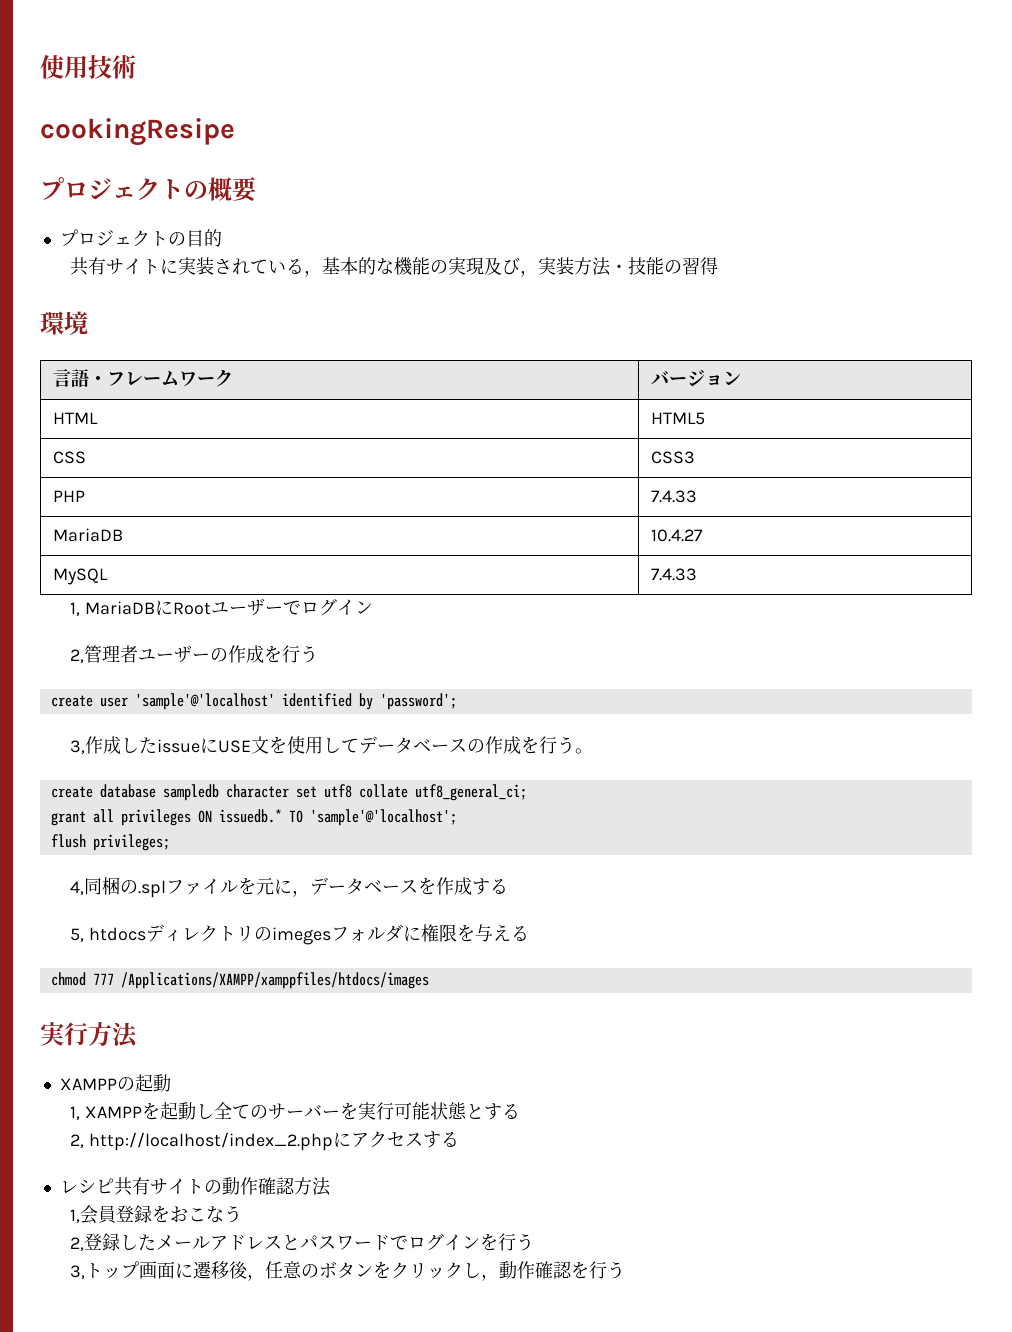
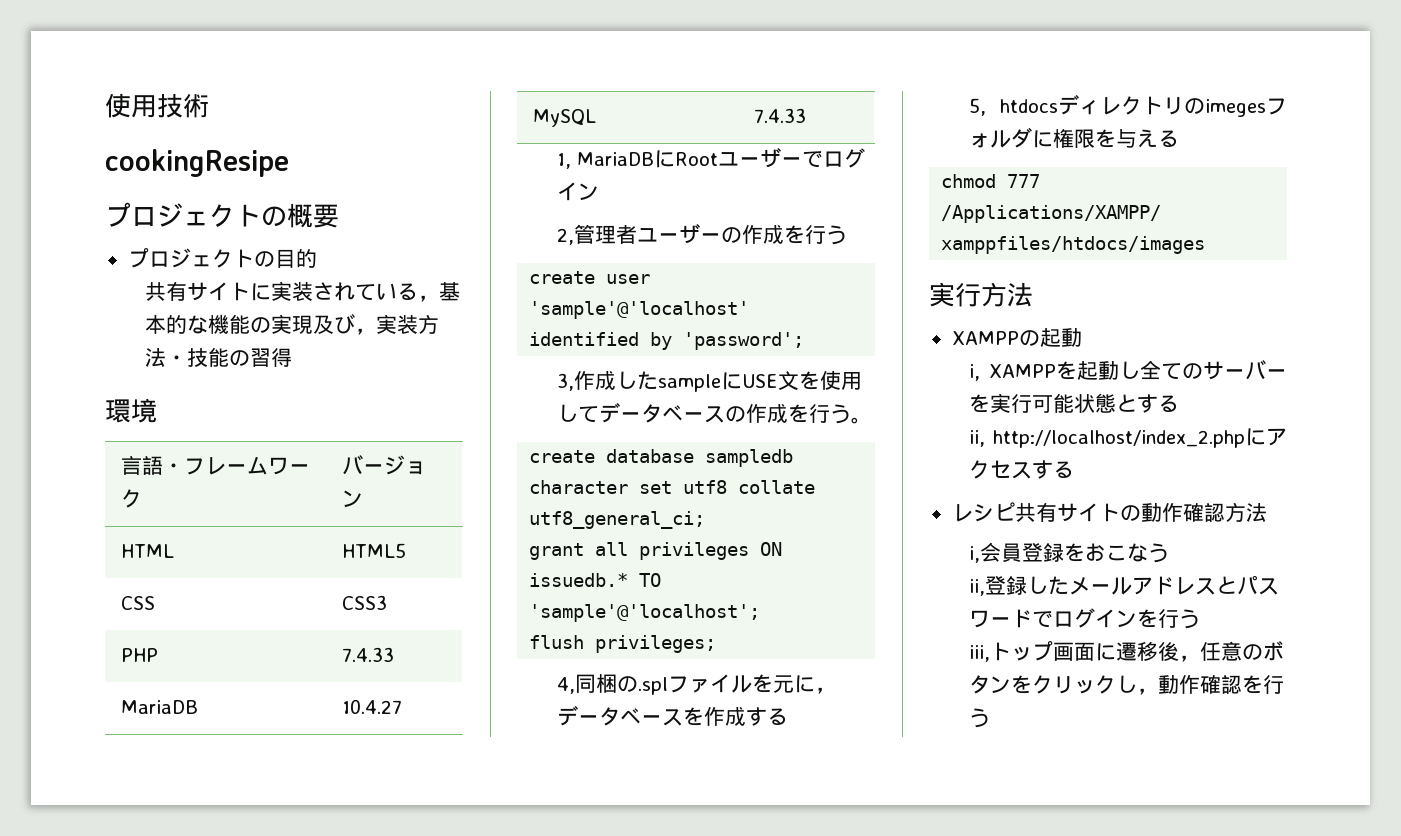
- 3,作成したissueにUSE文を使用してデータベースの作成を行う。
+ 3,作成したsampleにUSE文を使用してデータベースの作成を行う。
- 1, XAMPPを起動し全てのサーバーを実行可能状態とする
+ i, XAMPPを起動し全てのサーバーを実行可能状態とする
- 2, http://localhost/index_2.phpにアクセスする
+ ii, http://localhost/index_2.phpにアクセスする
- 1,会員登録をおこなう
+ i,会員登録をおこなう
- 2,登録したメールアドレスとパスワードでログインを行う
+ ii,登録したメールアドレスとパスワードでログインを行う
- 3,トップ画面に遷移後，任意のボタンをクリックし，動作確認を行う
+ iii,トップ画面に遷移後，任意のボタンをクリックし，動作確認を行う

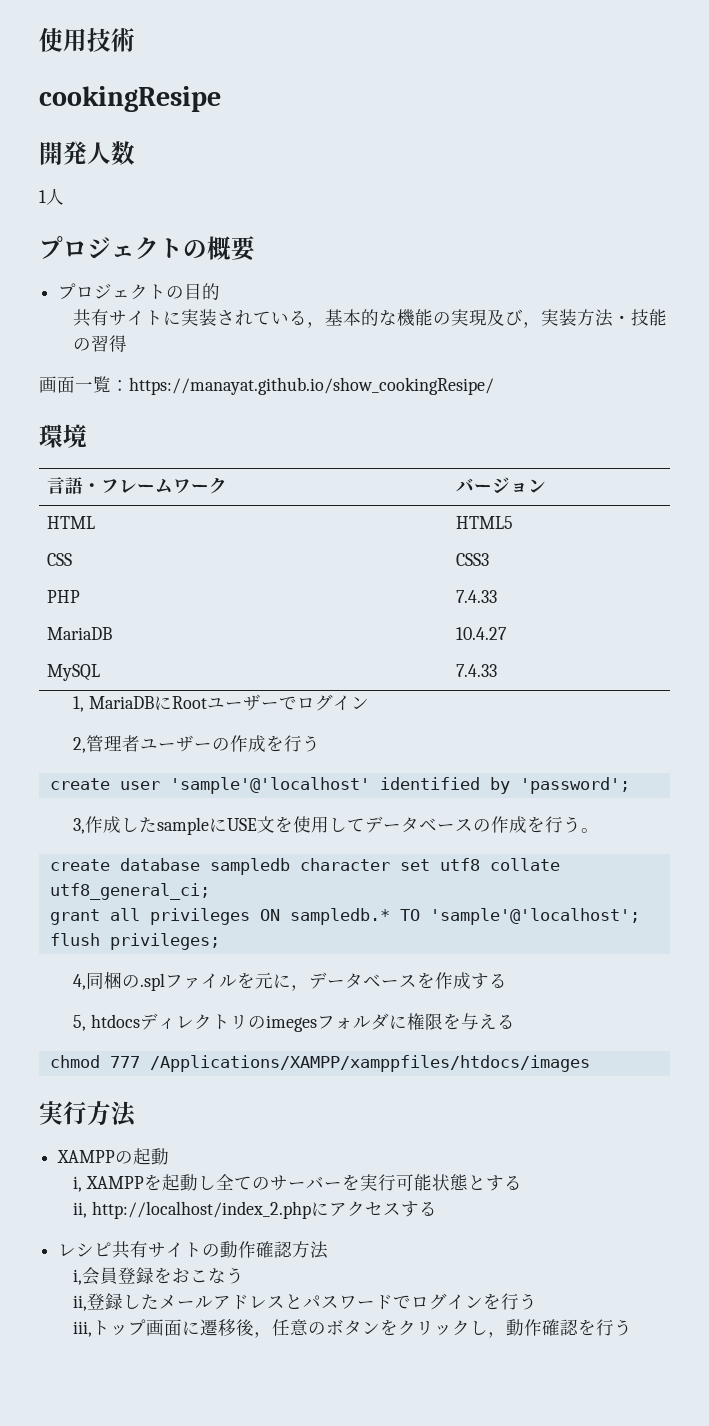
+ 開発人数
+ 1人
+ 画面一覧：https://manayat.github.io/show_cookingResipe/
- grant all privileges ON issuedb.* TO 'sample'@'localhost';
+ grant all privileges ON sampledb.* TO 'sample'@'localhost';

